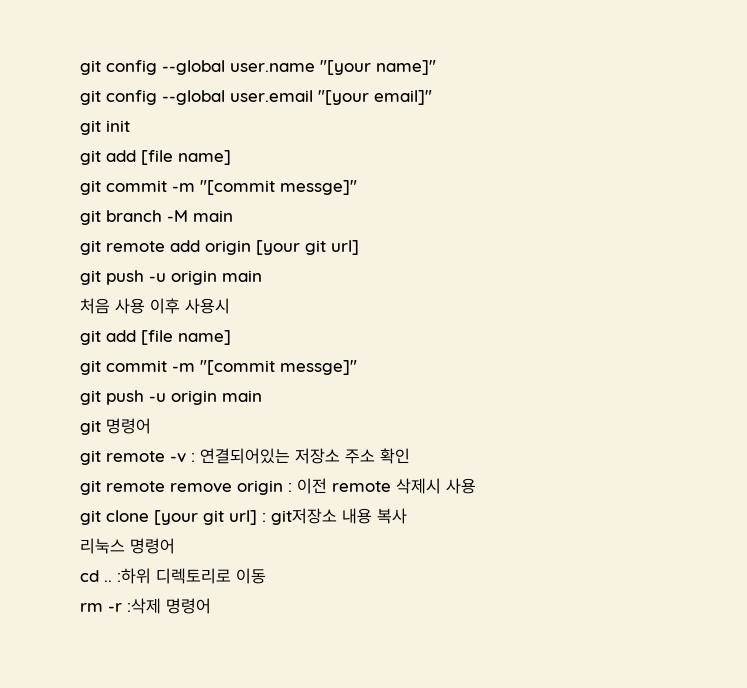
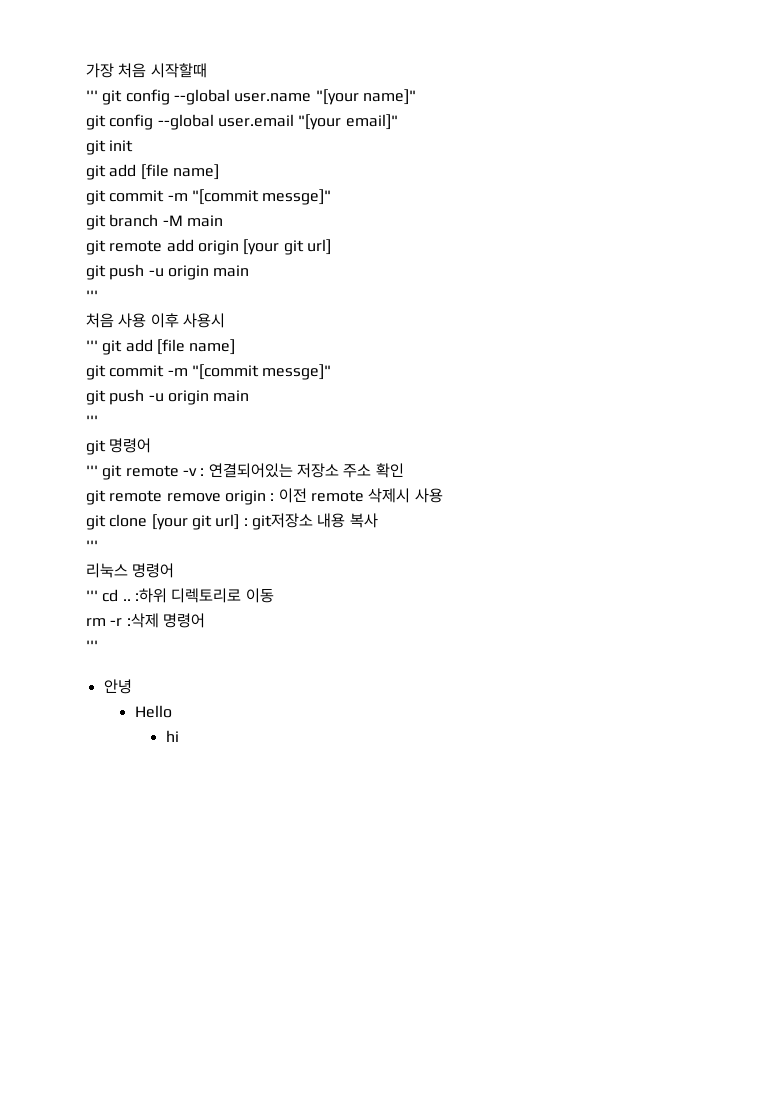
- git config --global user.name "[your name]"
+ 가장 처음 시작할때
+ ''' git config --global user.name "[your name]"
  git remote add origin [your git url]
  git push -u origin main
+ '''
  처음 사용 이후 사용시
- git add [file name]
+ ''' git add [file name]
  git commit -m "[commit messge]"
  git push -u origin main
+ '''
- git remote -v : 연결되어있는 저장소 주소 확인
+ ''' git remote -v : 연결되어있는 저장소 주소 확인
  git clone [your git url] : git저장소 내용 복사
+ '''
- cd .. :하위 디렉토리로 이동
+ ''' cd .. :하위 디렉토리로 이동
  rm -r :삭제 명령어
+ '''
+ 안녕
+ Hello
+ hi

